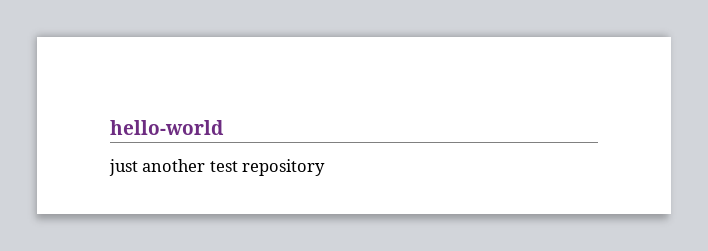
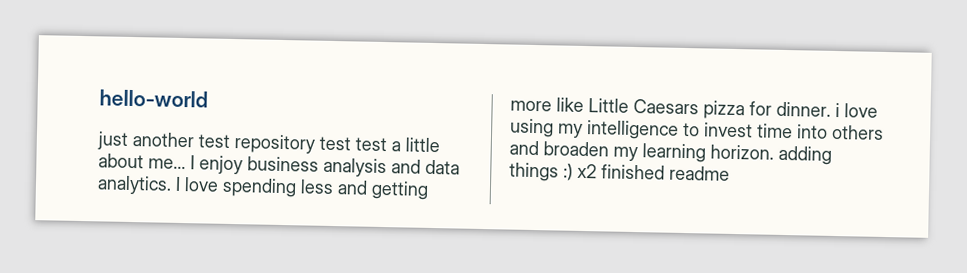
- just another test repository
+ just another test repository test test a little about me... I enjoy business analysis and data analytics. I love spending less and getting more like Little Caesars pizza for dinner. i love using my intelligence to invest time into others and broaden my learning horizon. adding things :) x2 finished readme

